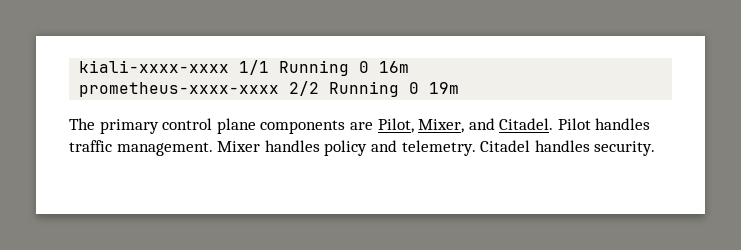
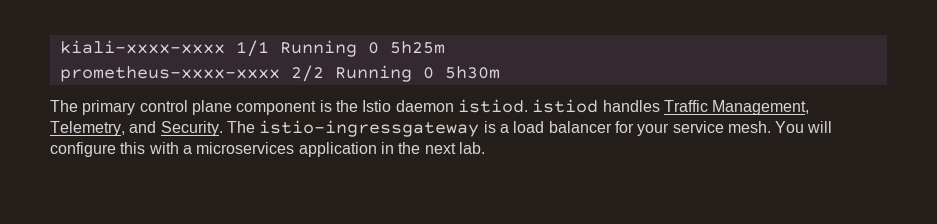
- kiali-xxxx-xxxx 1/1 Running 0 16m
+ kiali-xxxx-xxxx 1/1 Running 0 5h25m
- prometheus-xxxx-xxxx 2/2 Running 0 19m
+ prometheus-xxxx-xxxx 2/2 Running 0 5h30m
- The primary control plane components are Pilot, Mixer, and Citadel. Pilot handles traffic management. Mixer handles policy and telemetry. Citadel handles security.
+ The primary control plane component is the Istio daemon istiod. istiod handles Traffic Management, Telemetry, and Security. The istio-ingressgateway is a load balancer for your service mesh. You will configure this with a microservices application in the next lab.

